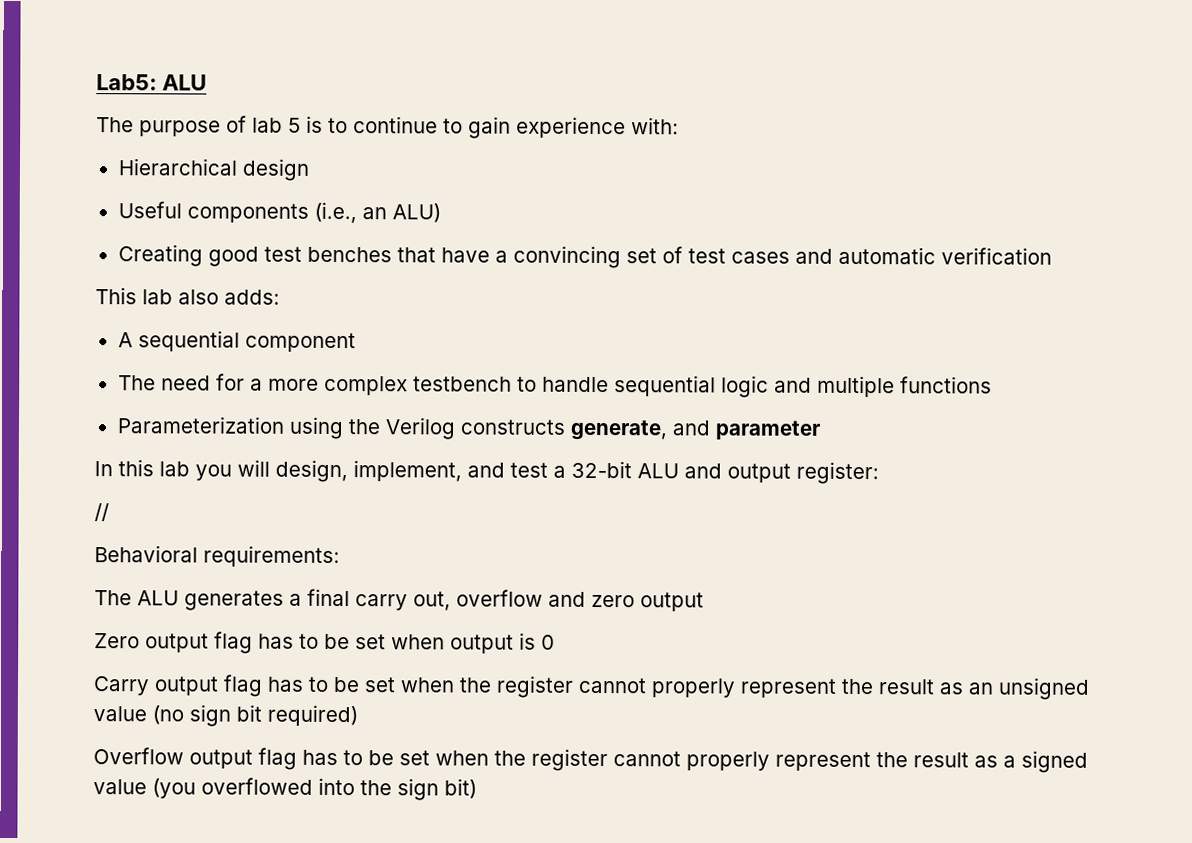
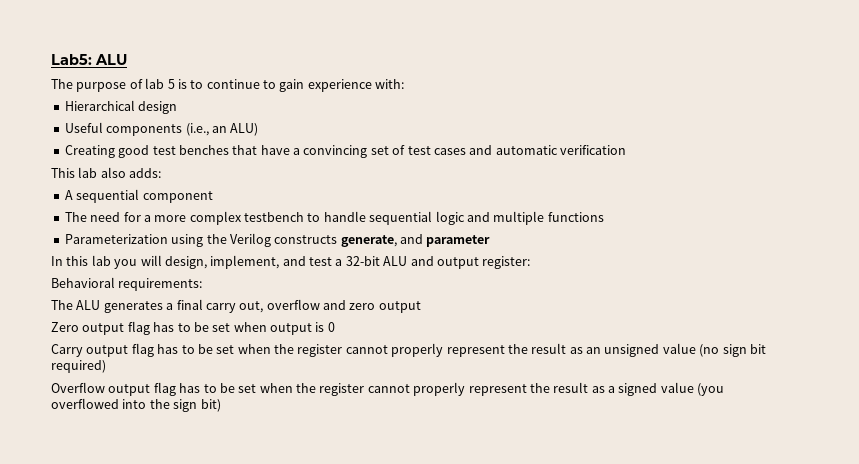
  In this lab you will design, implement, and test a 32-bit ALU and output register:
- //

